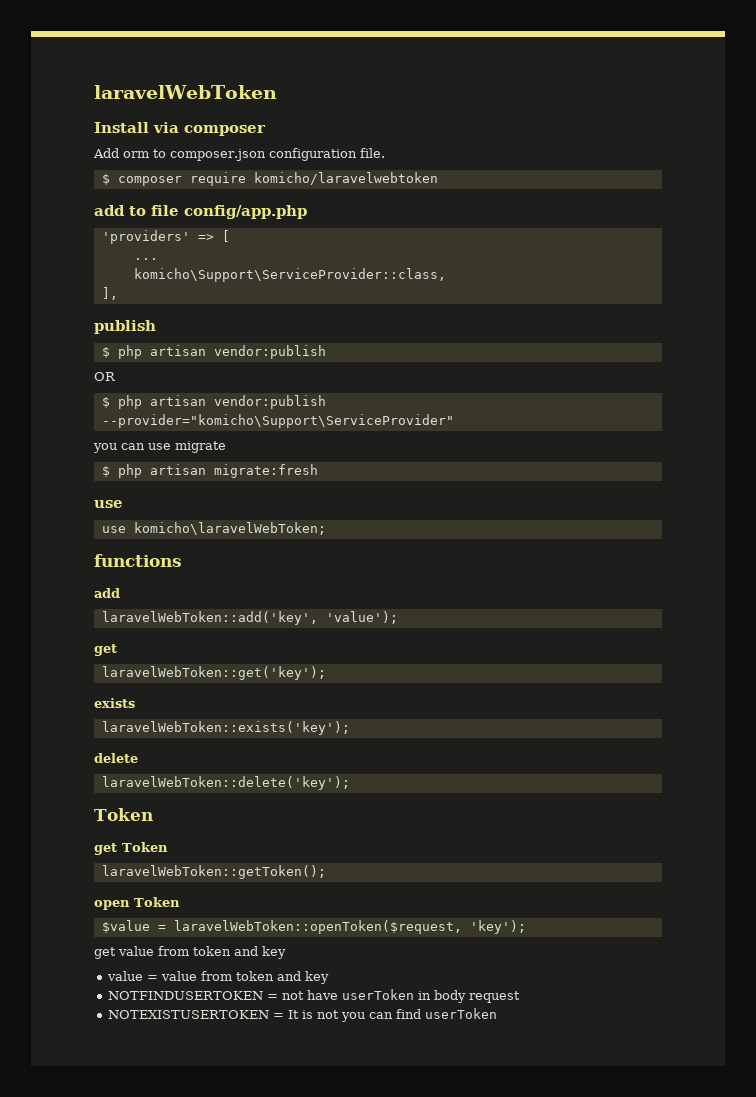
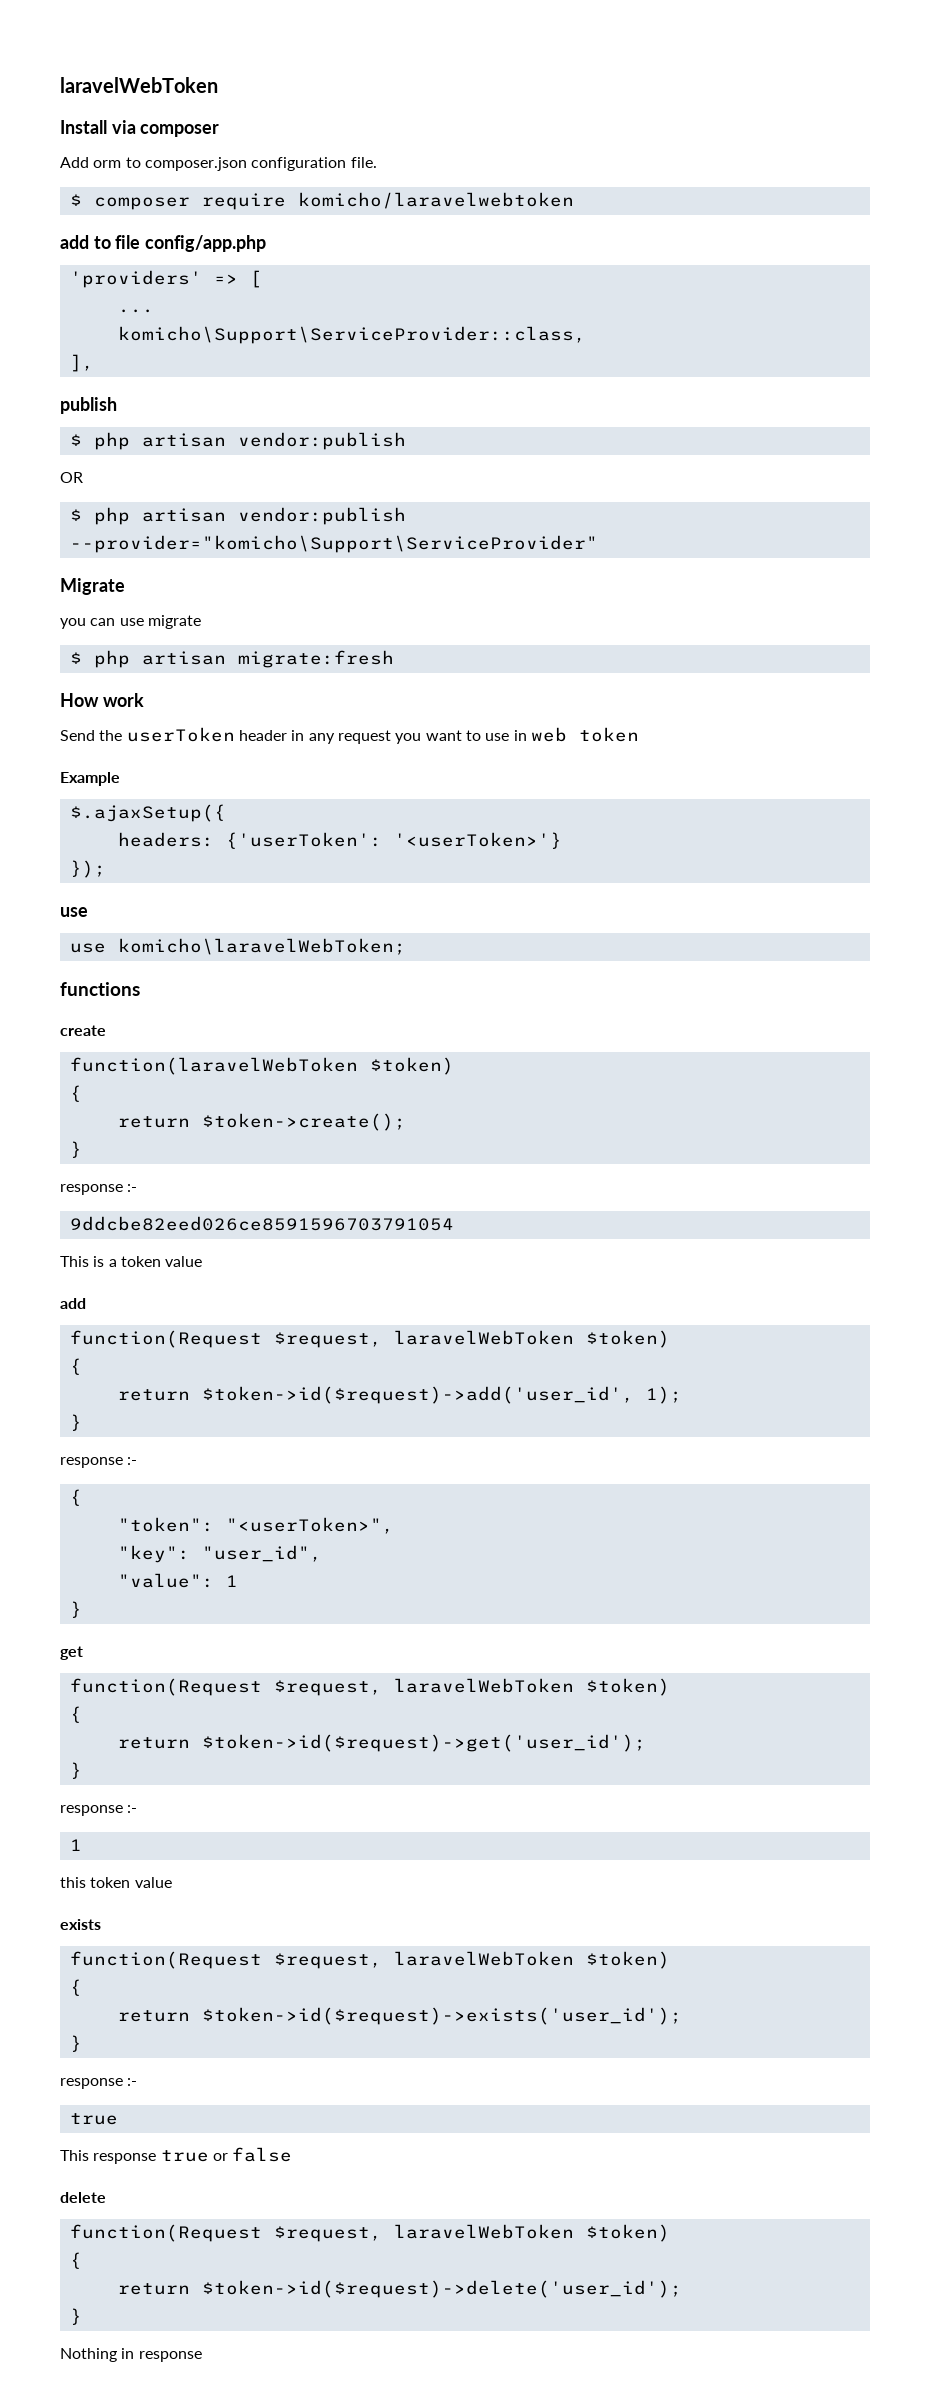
+ Migrate
  $ php artisan migrate:fresh
+ How work
+ Send the userToken header in any request you want to use in web token
+ Example
+ $.ajaxSetup({
+ headers: {'userToken': '<userToken>'}
+ });
  use
  use komicho\laravelWebToken;
  functions
+ create
+ function(laravelWebToken $token)
+ {
+ return $token->create();
+ }
+ response :-
+ 9ddcbe82eed026ce8591596703791054
+ This is a token value
  add
- laravelWebToken::add('key', 'value');
+ function(Request $request, laravelWebToken $token)
+ {
+ return $token->id($request)->add('user_id', 1);
+ }
+ response :-
+ {
+ "token": "<userToken>",
+ "key": "user_id",
+ "value": 1
+ }
  get
- laravelWebToken::get('key');
+ function(Request $request, laravelWebToken $token)
+ {
+ return $token->id($request)->get('user_id');
+ }
+ response :-
+ 1
+ this token value
  exists
- laravelWebToken::exists('key');
+ function(Request $request, laravelWebToken $token)
+ {
+ return $token->id($request)->exists('user_id');
+ }
+ response :-
+ true
+ This response true or false
  delete
- laravelWebToken::delete('key');
- Token
- get Token
- laravelWebToken::getToken();
- open Token
- $value = laravelWebToken::openToken($request, 'key');
- get value from token and key
- value = value from token and key
- NOTFINDUSERTOKEN = not have userToken in body request
- NOTEXISTUSERTOKEN = It is not you can find userToken
+ function(Request $request, laravelWebToken $token)
+ {
+ return $token->id($request)->delete('user_id');
+ }
+ Nothing in response

